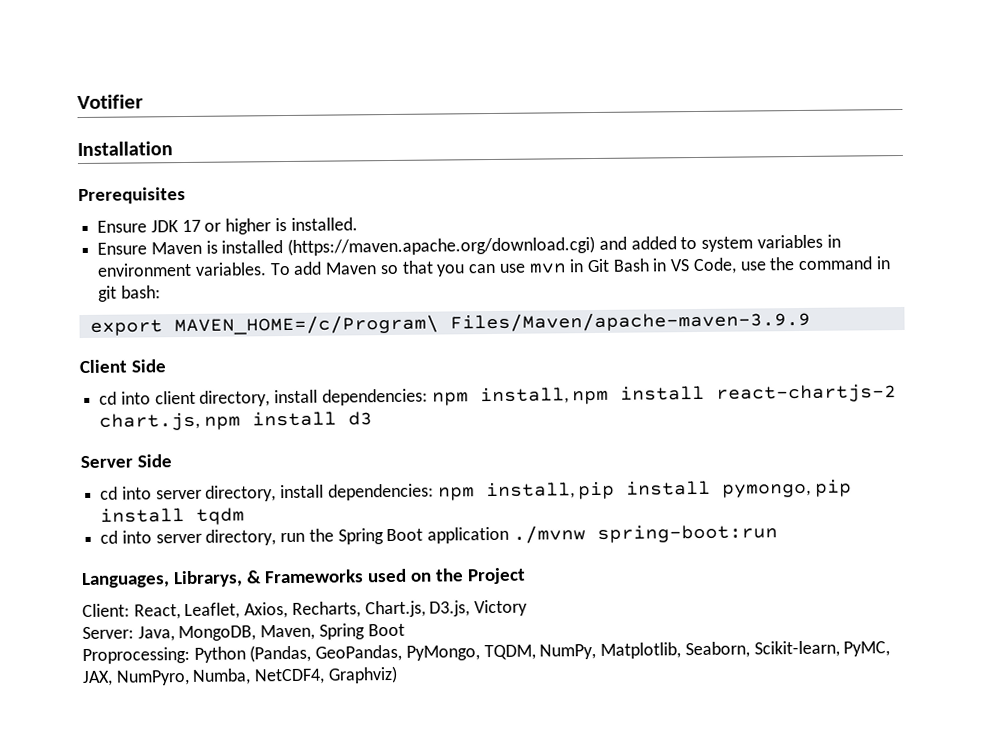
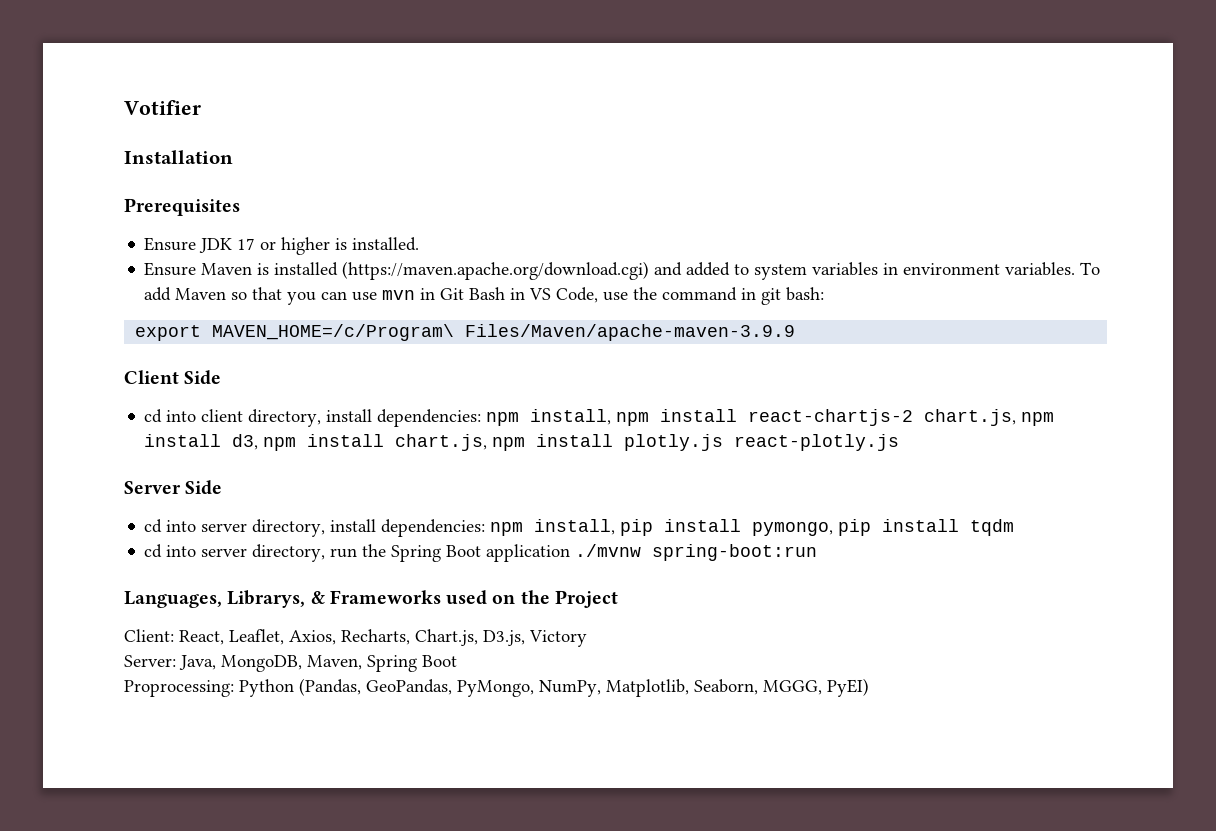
- cd into client directory, install dependencies: npm install, npm install react-chartjs-2 chart.js, npm install d3
+ cd into client directory, install dependencies: npm install, npm install react-chartjs-2 chart.js, npm install d3, npm install chart.js, npm install plotly.js react-plotly.js
- Proprocessing: Python (Pandas, GeoPandas, PyMongo, TQDM, NumPy, Matplotlib, Seaborn, Scikit-learn, PyMC, JAX, NumPyro, Numba, NetCDF4, Graphviz)
+ Proprocessing: Python (Pandas, GeoPandas, PyMongo, NumPy, Matplotlib, Seaborn, MGGG, PyEI)

